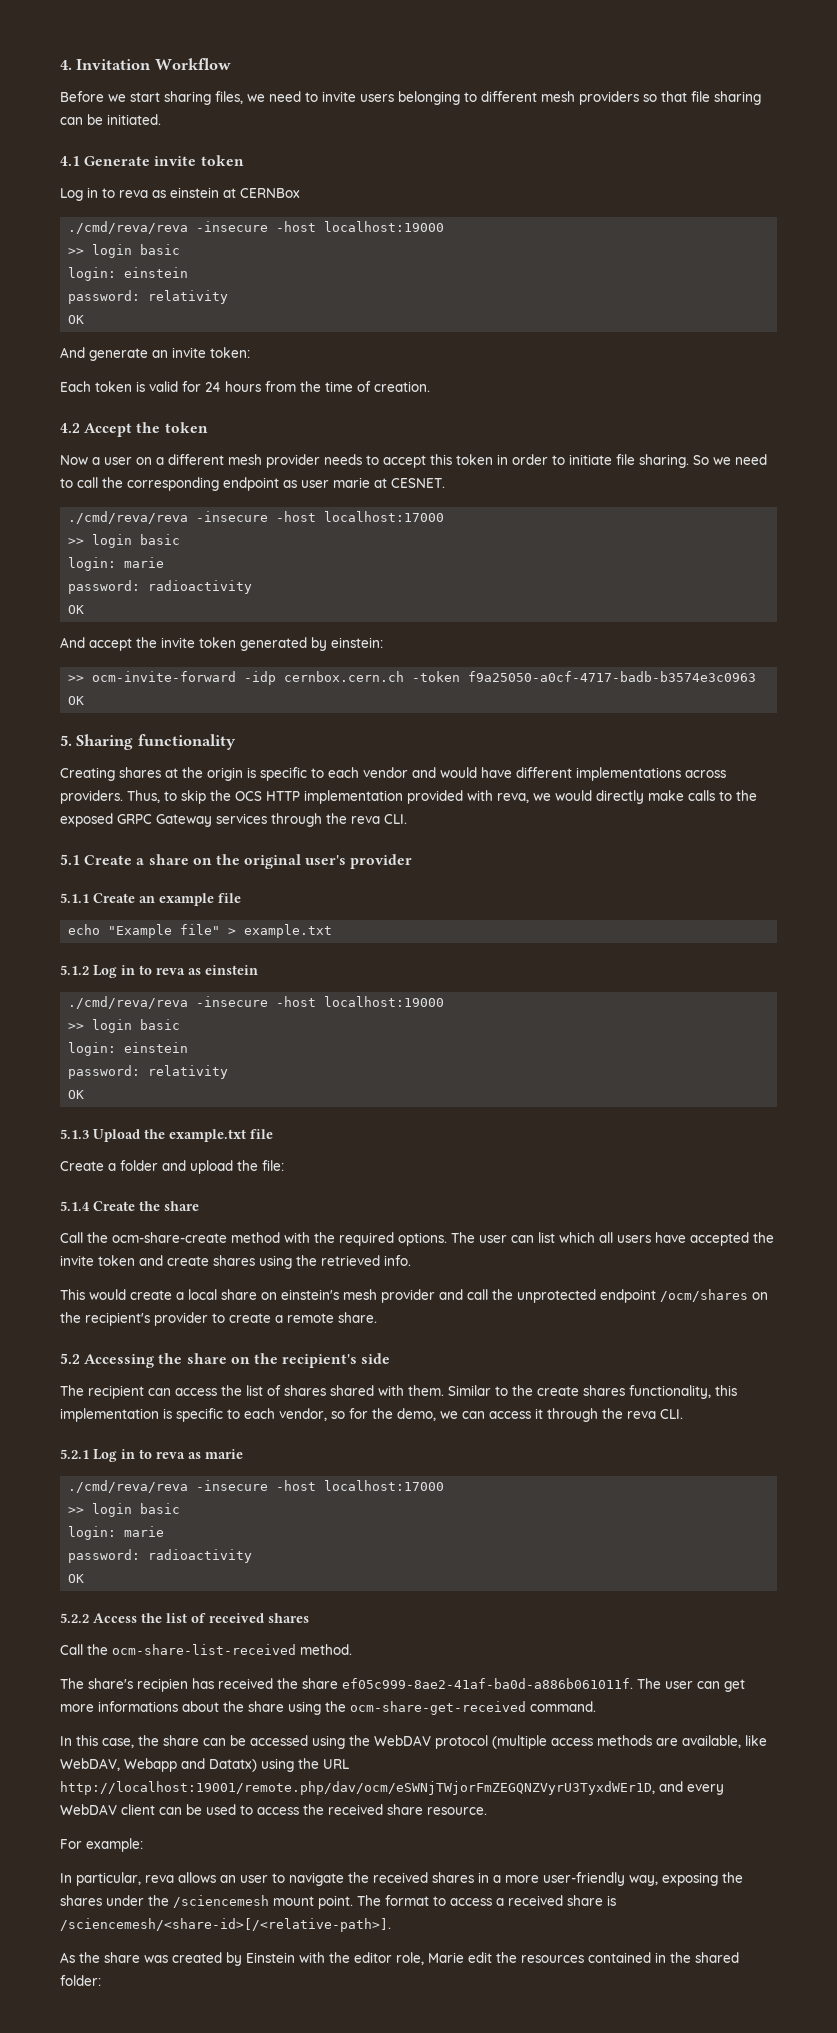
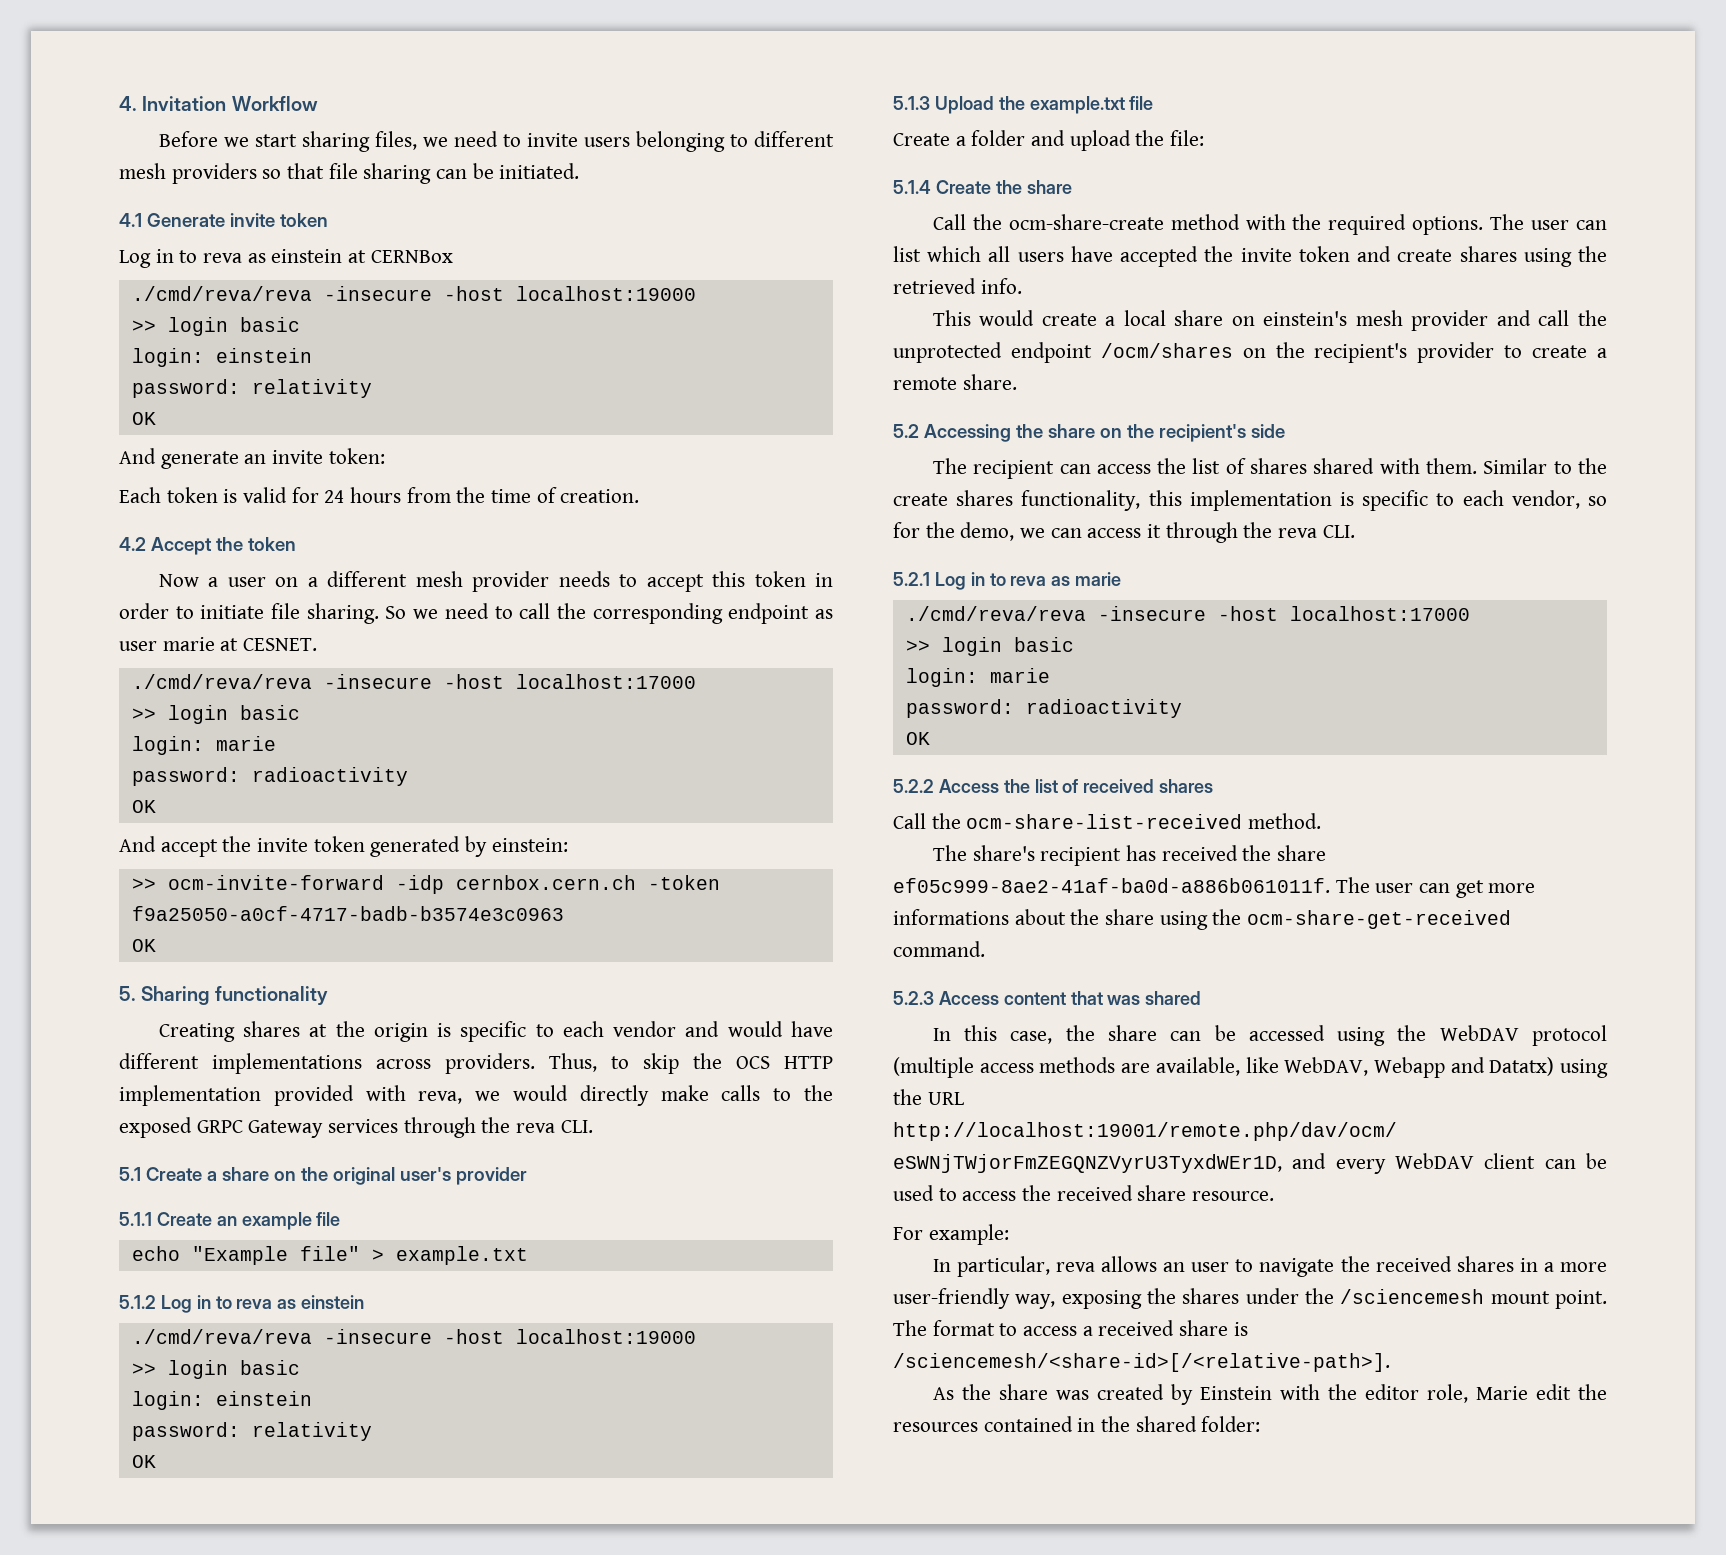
- The share's recipien has received the share ef05c999-8ae2-41af-ba0d-a886b061011f.
+ The share's recipient has received the share ef05c999-8ae2-41af-ba0d-a886b061011f.
+ 5.2.3 Access content that was shared

